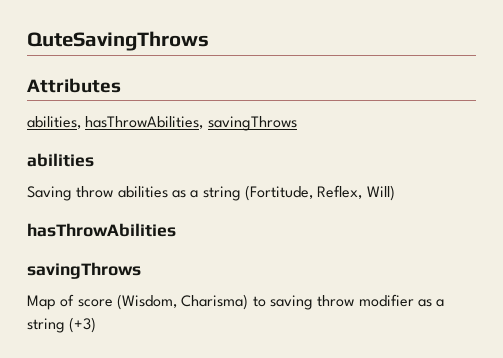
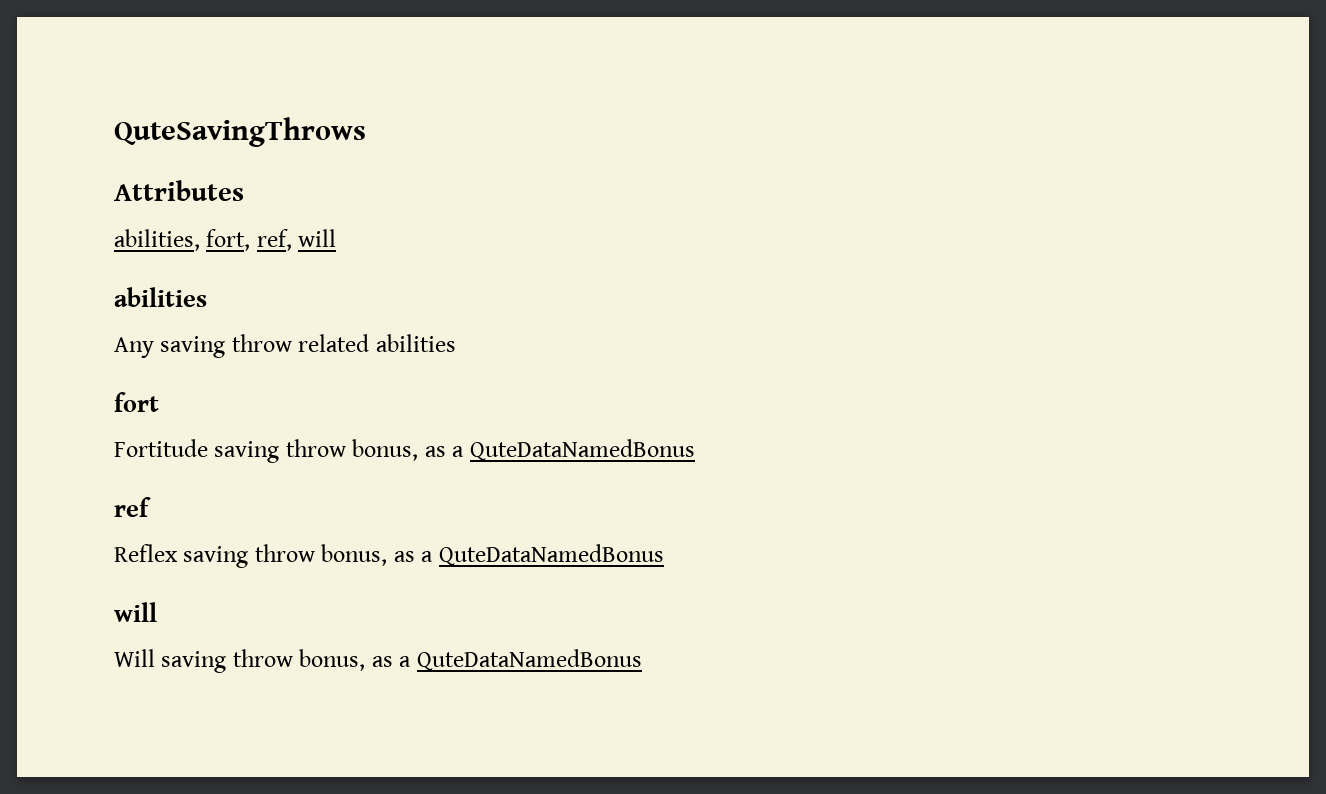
- abilities, hasThrowAbilities, savingThrows
+ abilities, fort, ref, will
  abilities
- Saving throw abilities as a string (Fortitude, Reflex, Will)
- hasThrowAbilities
- savingThrows
- Map of score (Wisdom, Charisma) to saving throw modifier as a string (+3)
+ Any saving throw related abilities
+ fort
+ Fortitude saving throw bonus, as a QuteDataNamedBonus
+ ref
+ Reflex saving throw bonus, as a QuteDataNamedBonus
+ will
+ Will saving throw bonus, as a QuteDataNamedBonus

